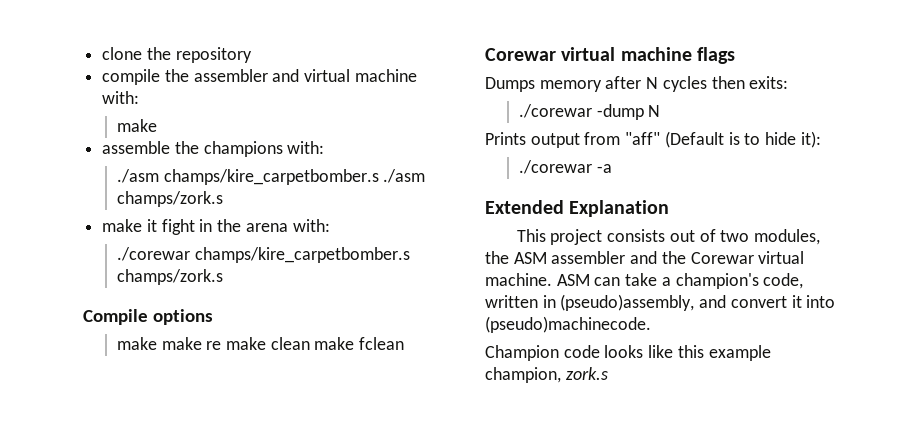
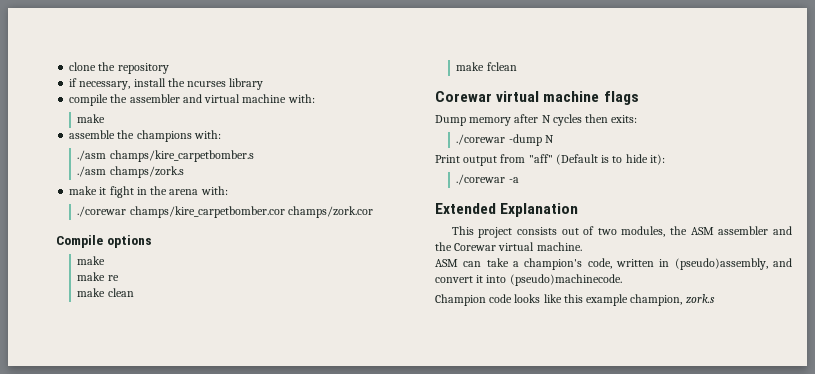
+ if necessary, install the ncurses library
- ./asm champs/kire_carpetbomber.s ./asm champs/zork.s
+ ./asm champs/kire_carpetbomber.s
+ ./asm champs/zork.s
- ./corewar champs/kire_carpetbomber.s champs/zork.s
+ ./corewar champs/kire_carpetbomber.cor champs/zork.cor
  Compile options
- make make re make clean make fclean
+ make
+ make re
+ make clean
+ make fclean
- Dumps memory after N cycles then exits:
+ Dump memory after N cycles then exits:
- Prints output from "aff" (Default is to hide it):
+ Print output from "aff" (Default is to hide it):
- This project consists out of two modules, the ASM assembler and the Corewar virtual machine. ASM can take a champion's code, written in (pseudo)assembly, and convert it into (pseudo)machinecode.
+ This project consists out of two modules, the ASM assembler and the Corewar virtual machine.
+ ASM can take a champion's code, written in (pseudo)assembly, and convert it into (pseudo)machinecode.

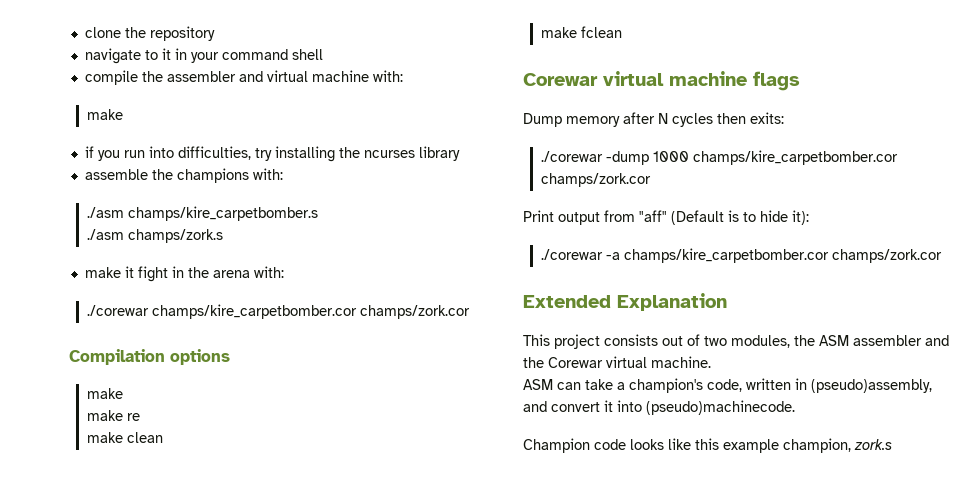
- if necessary, install the ncurses library
+ navigate to it in your command shell
+ if you run into difficulties, try installing the ncurses library
- Compile options
+ Compilation options
- ./corewar -dump N
+ ./corewar -dump 1000 champs/kire_carpetbomber.cor champs/zork.cor
- ./corewar -a
+ ./corewar -a champs/kire_carpetbomber.cor champs/zork.cor

